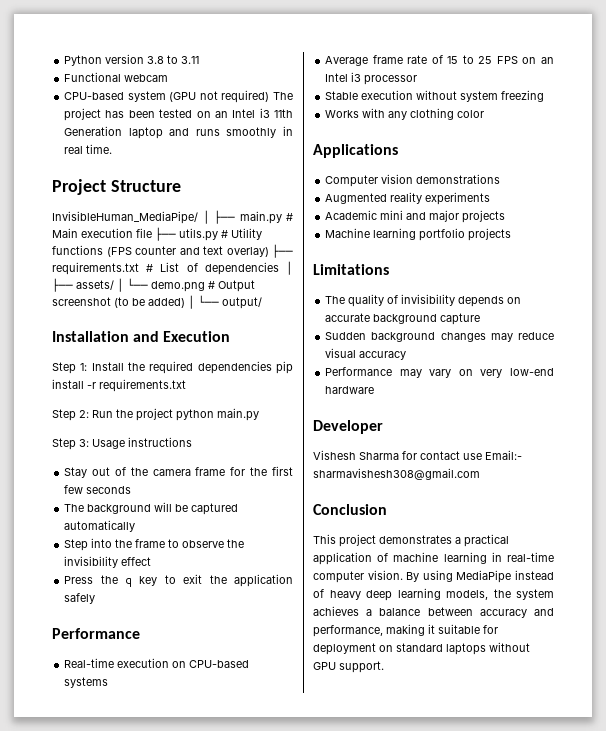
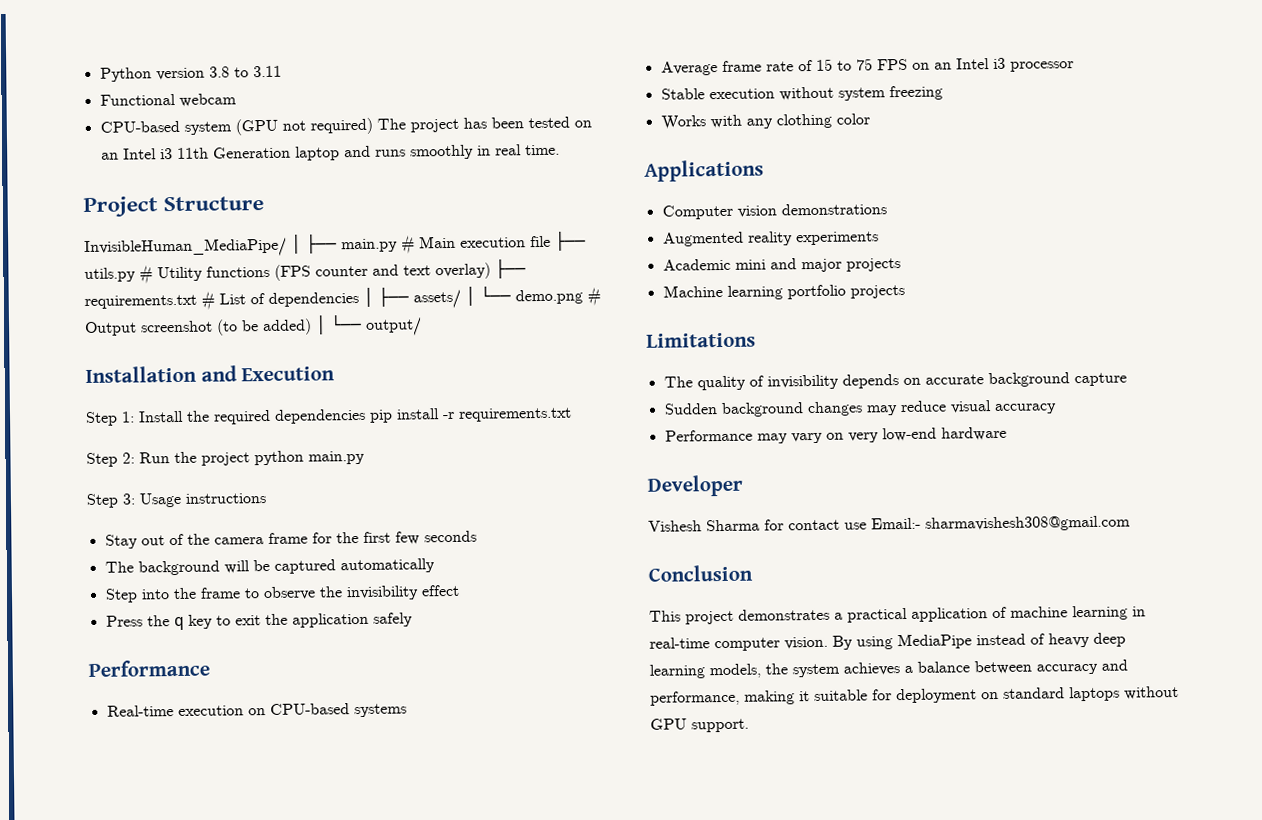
- Average frame rate of 15 to 25 FPS on an Intel i3 processor
+ Average frame rate of 15 to 75 FPS on an Intel i3 processor

